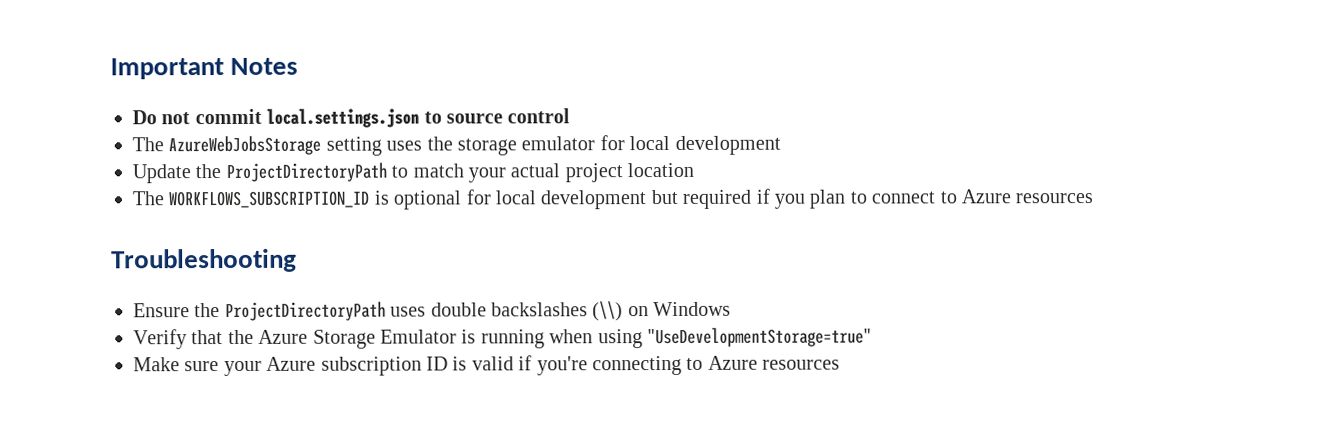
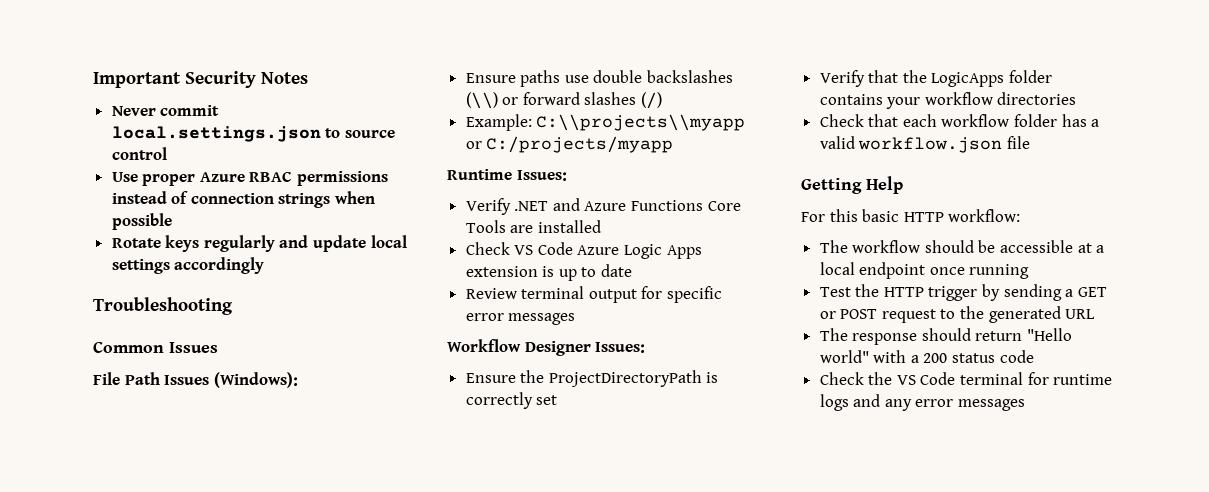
- Important Notes
+ Important Security Notes
- Do not commit local.settings.json to source control
+ Never commit local.settings.json to source control
- The AzureWebJobsStorage setting uses the storage emulator for local development
- Update the ProjectDirectoryPath to match your actual project location
- The WORKFLOWS_SUBSCRIPTION_ID is optional for local development but required if you plan to connect to Azure resources
+ Use proper Azure RBAC permissions instead of connection strings when possible
+ Rotate keys regularly and update local settings accordingly
  Troubleshooting
- Ensure the ProjectDirectoryPath uses double backslashes (\\) on Windows
- Verify that the Azure Storage Emulator is running when using "UseDevelopmentStorage=true"
- Make sure your Azure subscription ID is valid if you're connecting to Azure resources
+ Common Issues
+ File Path Issues (Windows):
+ Ensure paths use double backslashes (\\) or forward slashes (/)
+ Example: C:\\projects\\myapp or C:/projects/myapp
+ Runtime Issues:
+ Verify .NET and Azure Functions Core Tools are installed
+ Check VS Code Azure Logic Apps extension is up to date
+ Review terminal output for specific error messages
+ Workflow Designer Issues:
+ Ensure the ProjectDirectoryPath is correctly set
+ Verify that the LogicApps folder contains your workflow directories
+ Check that each workflow folder has a valid workflow.json file
+ Getting Help
+ For this basic HTTP workflow:
+ The workflow should be accessible at a local endpoint once running
+ Test the HTTP trigger by sending a GET or POST request to the generated URL
+ The response should return "Hello world" with a 200 status code
+ Check the VS Code terminal for runtime logs and any error messages

